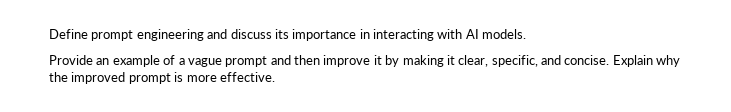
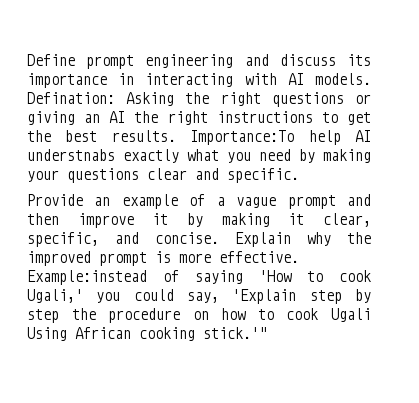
+ Defination: Asking the right questions or giving an AI the right instructions to get the best results. Importance:To help AI understnabs exactly what you need by making your questions clear and specific.
+ Example:instead of saying 'How to cook Ugali,' you could say, 'Explain step by step the procedure on how to cook Ugali Using African cooking stick.'"

